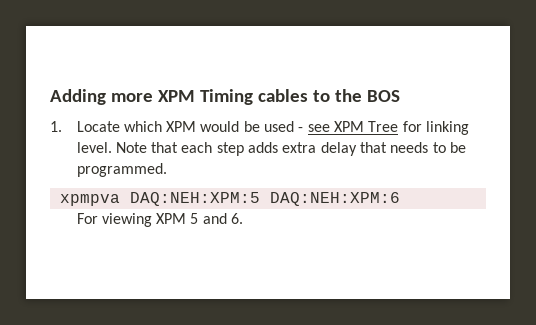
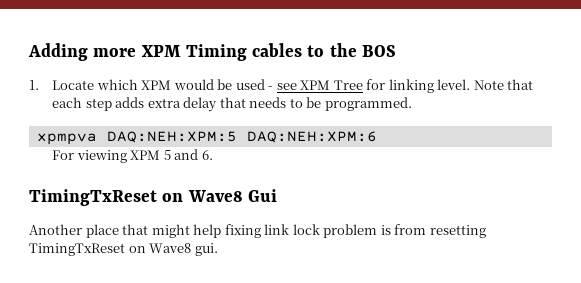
+ TimingTxReset on Wave8 Gui
+ Another place that might help fixing link lock problem is from resetting TimingTxReset on Wave8 gui.

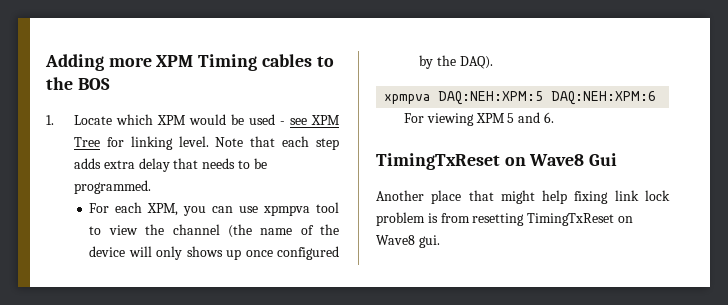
+ For each XPM, you can use xpmpva tool to view the channel (the name of the device will only shows up once configured by the DAQ).

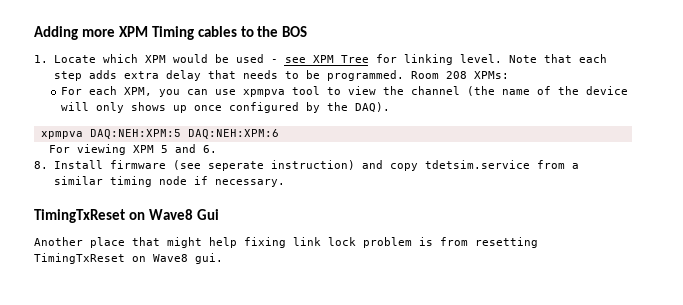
+ Room 208 XPMs:
+ 8. Install firmware (see seperate instruction) and copy tdetsim.service from a similar timing node if necessary.

